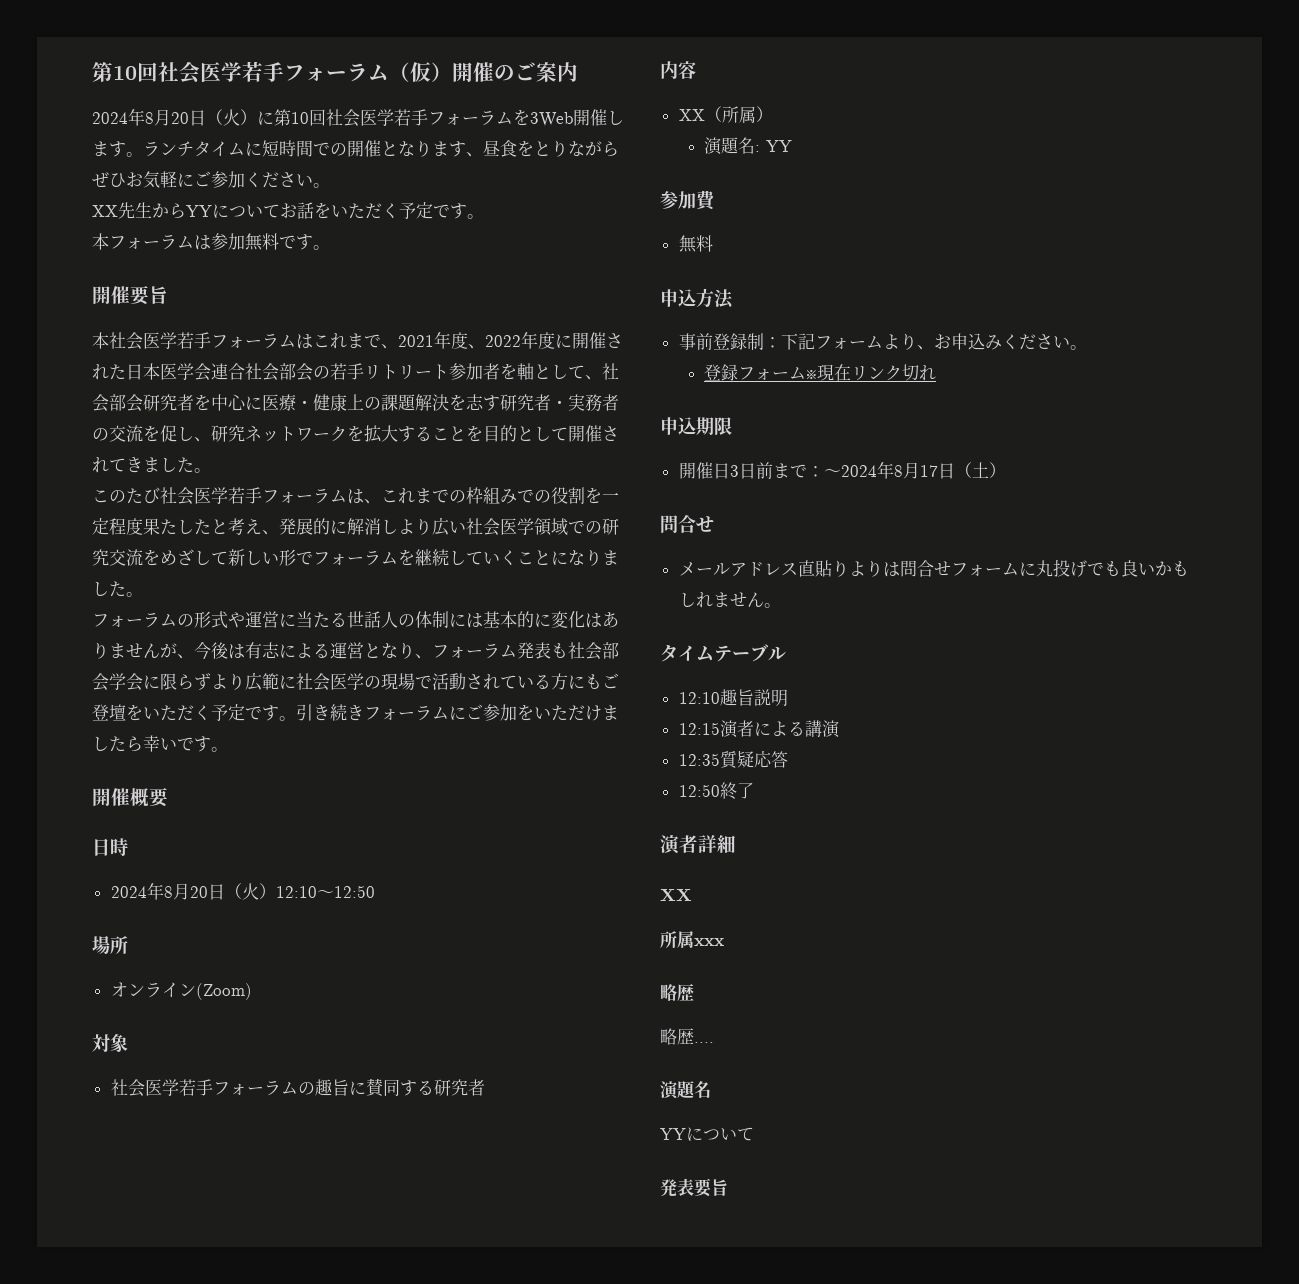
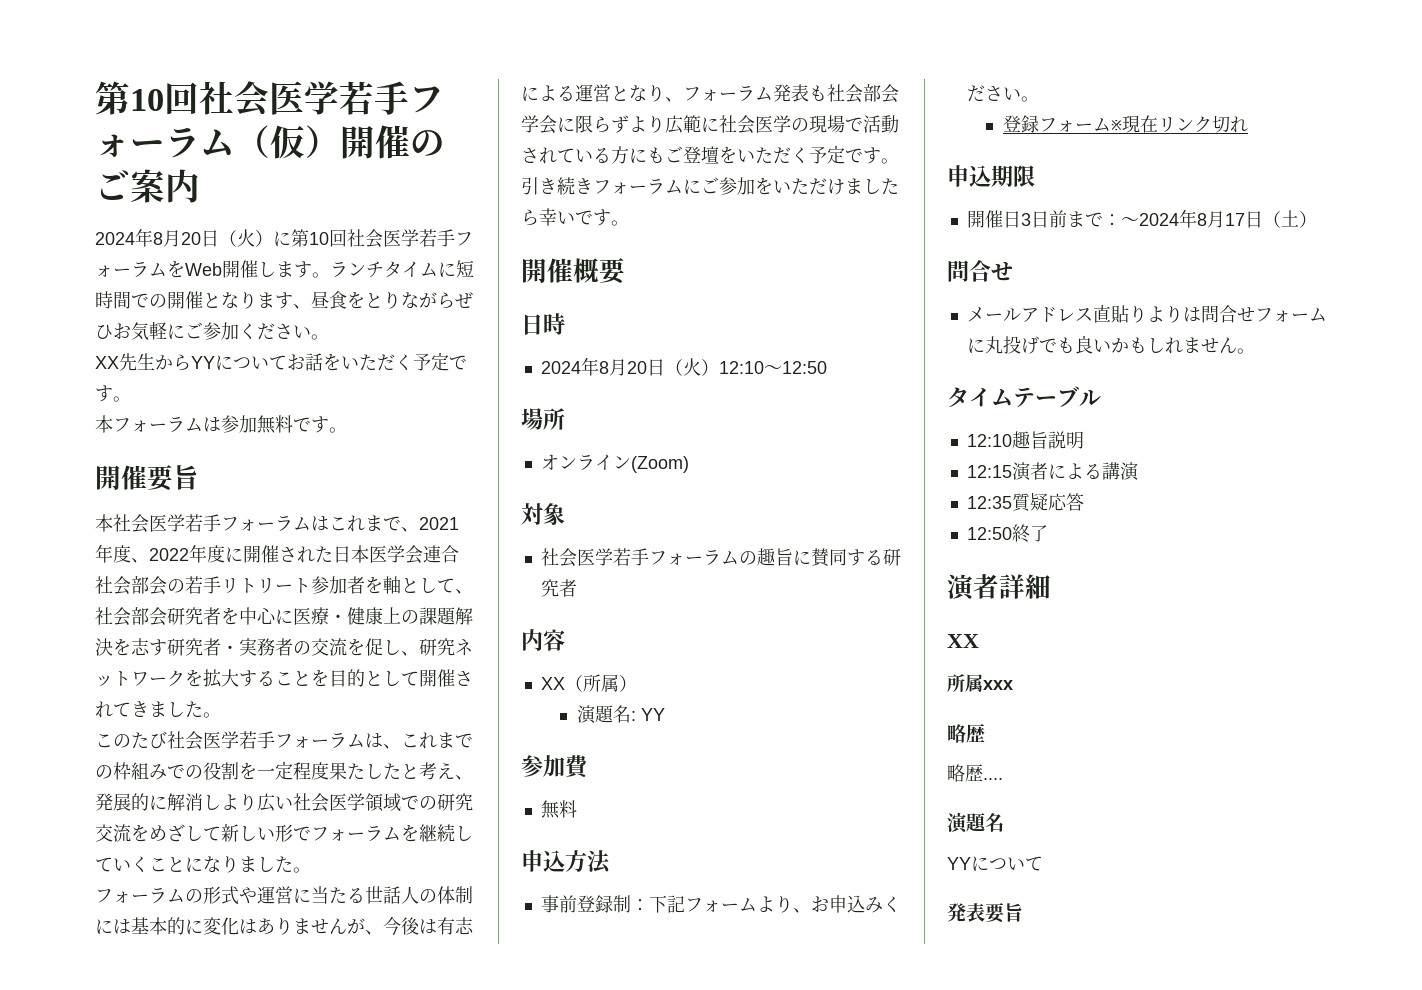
- 2024年8月20日（火）に第10回社会医学若手フォーラムを3Web開催します。
+ 2024年8月20日（火）に第10回社会医学若手フォーラムをWeb開催します。

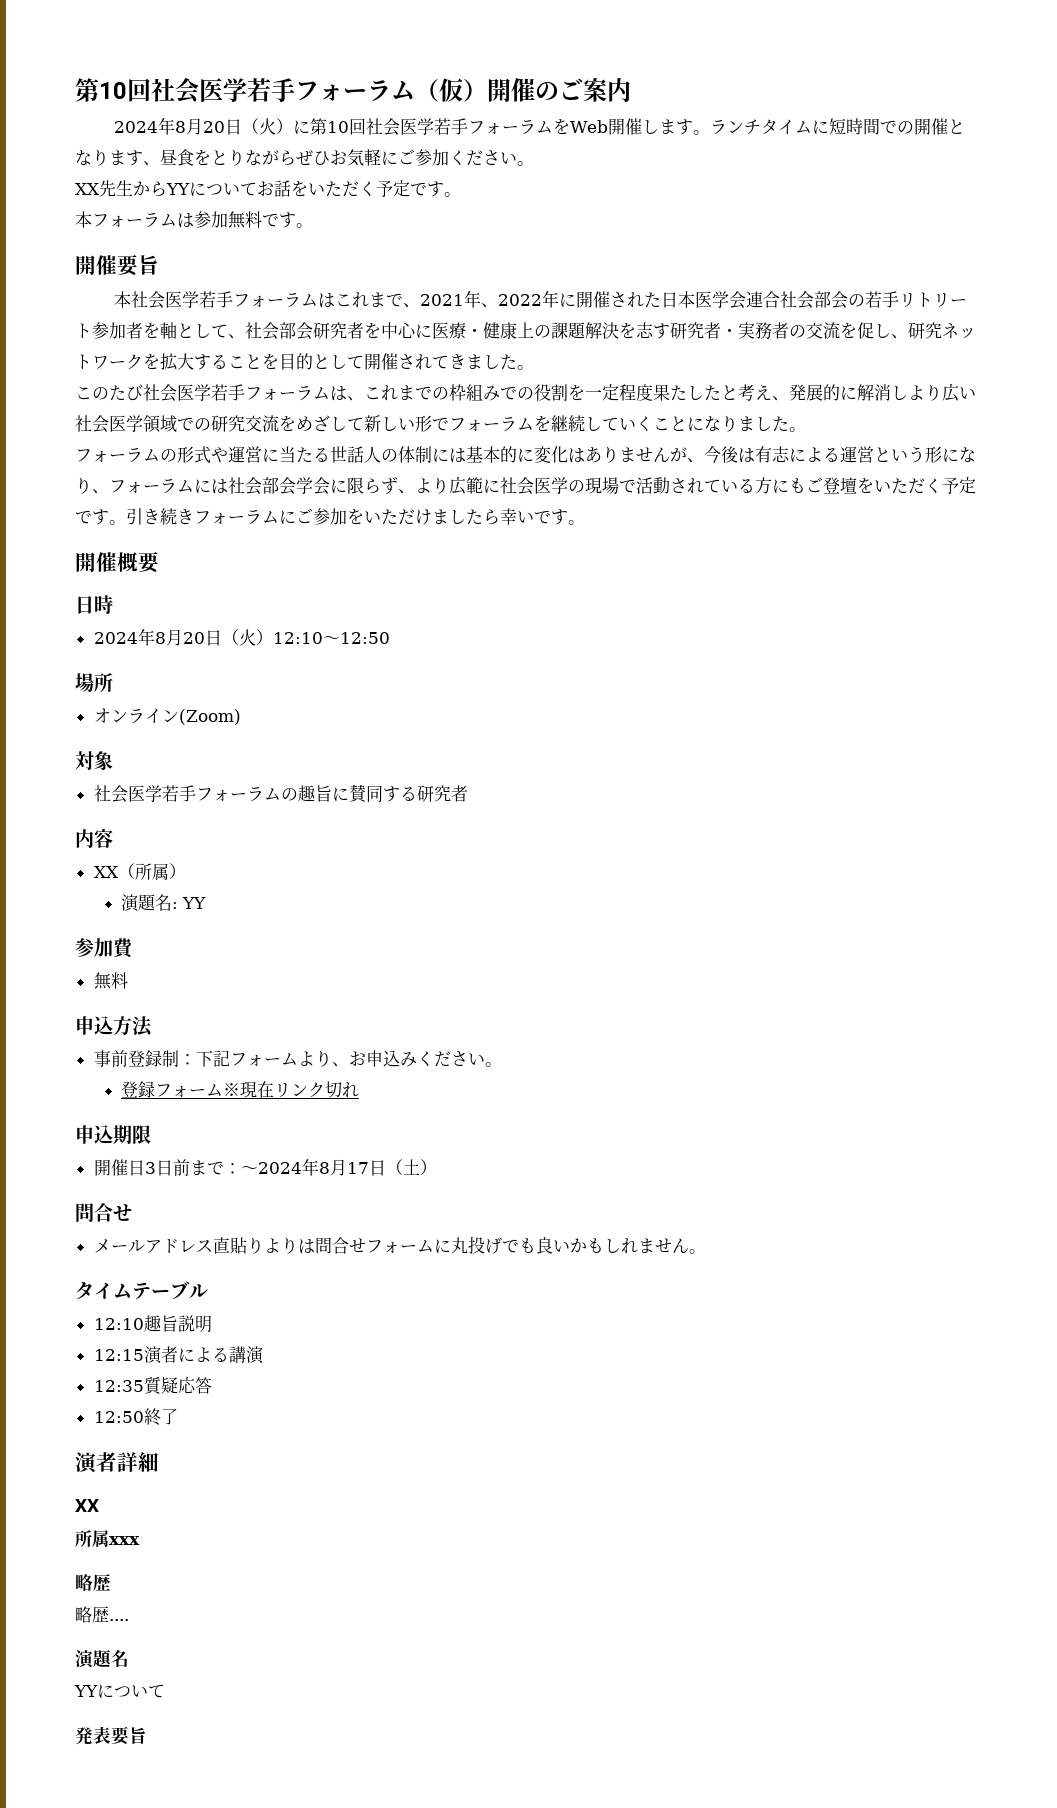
- 本社会医学若手フォーラムはこれまで、2021年度、2022年度に開催された日本医学会連合社会部会の若手リトリート参加者を軸として、社会部会研究者を中心に医療・健康上の課題解決を志す研究者・実務者の交流を促し、研究ネットワークを拡大することを目的として開催されてきました。
+ 本社会医学若手フォーラムはこれまで、2021年、2022年に開催された日本医学会連合社会部会の若手リトリート参加者を軸として、社会部会研究者を中心に医療・健康上の課題解決を志す研究者・実務者の交流を促し、研究ネットワークを拡大することを目的として開催されてきました。
- フォーラムの形式や運営に当たる世話人の体制には基本的に変化はありませんが、今後は有志による運営となり、フォーラム発表も社会部会学会に限らずより広範に社会医学の現場で活動されている方にもご登壇をいただく予定です。
+ フォーラムの形式や運営に当たる世話人の体制には基本的に変化はありませんが、今後は有志による運営という形になり、フォーラムには社会部会学会に限らず、より広範に社会医学の現場で活動されている方にもご登壇をいただく予定です。

